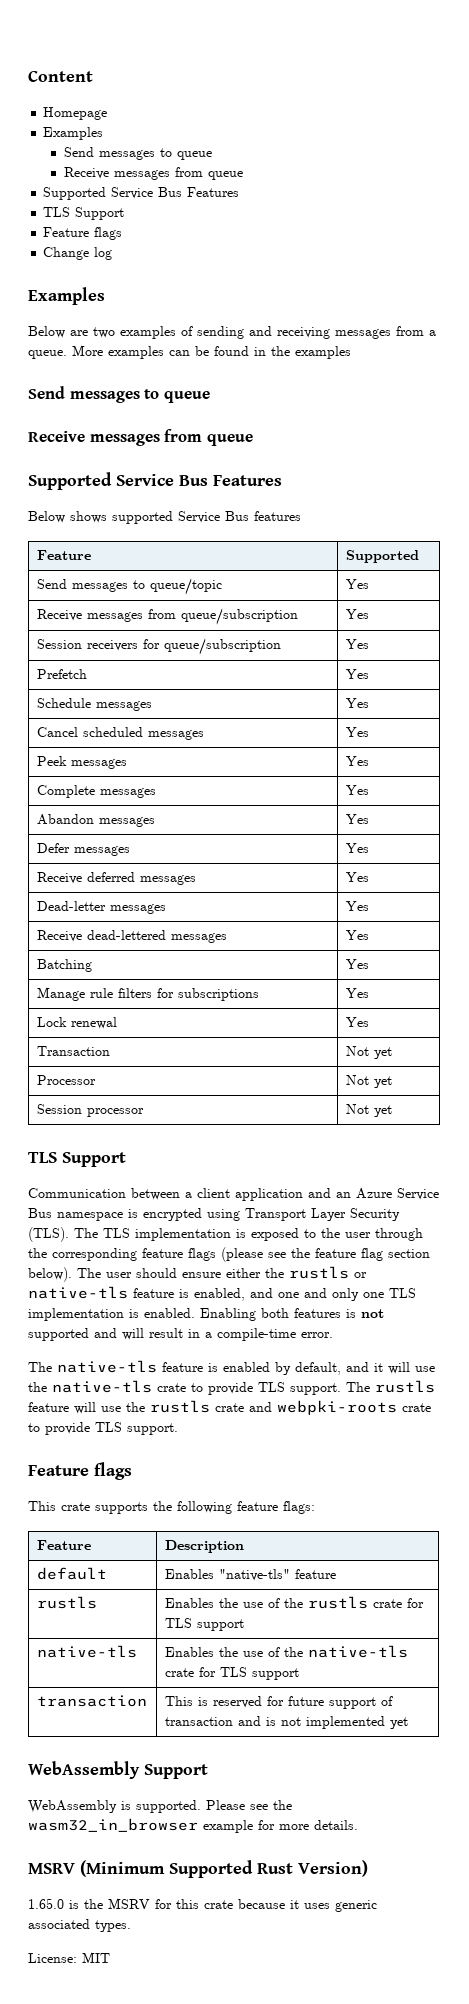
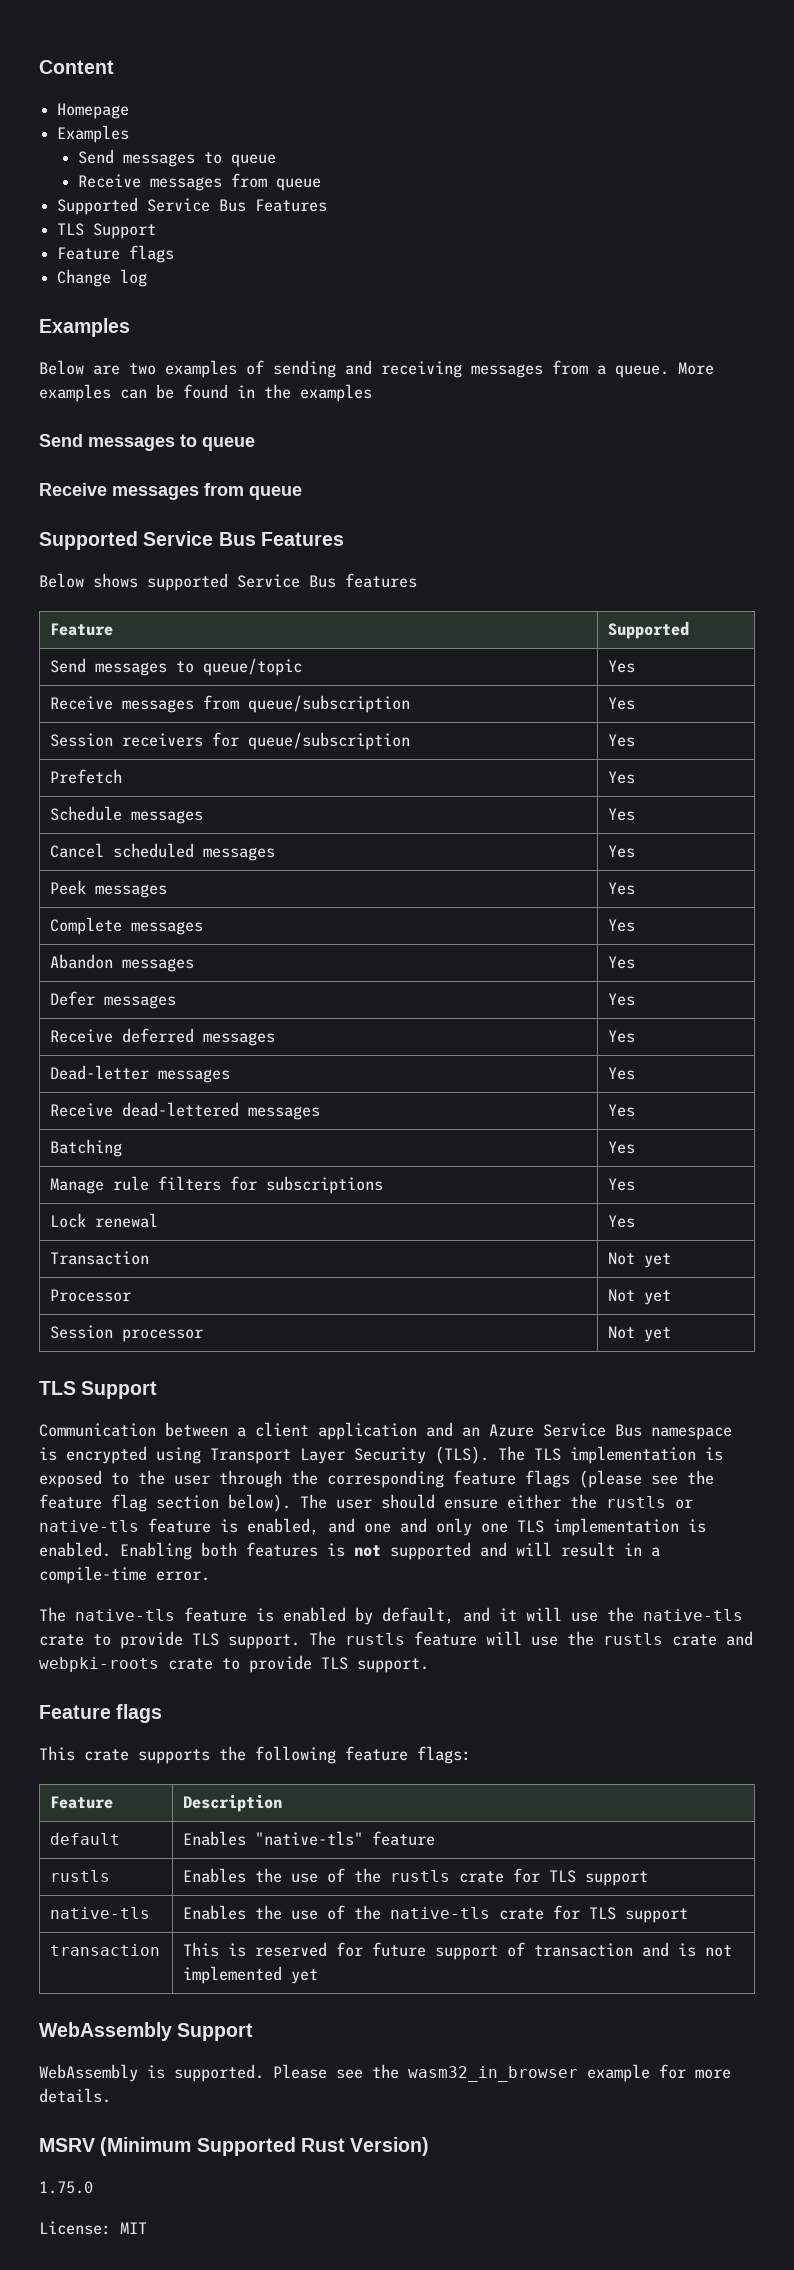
- 1.65.0 is the MSRV for this crate because it uses generic associated types.
+ 1.75.0

